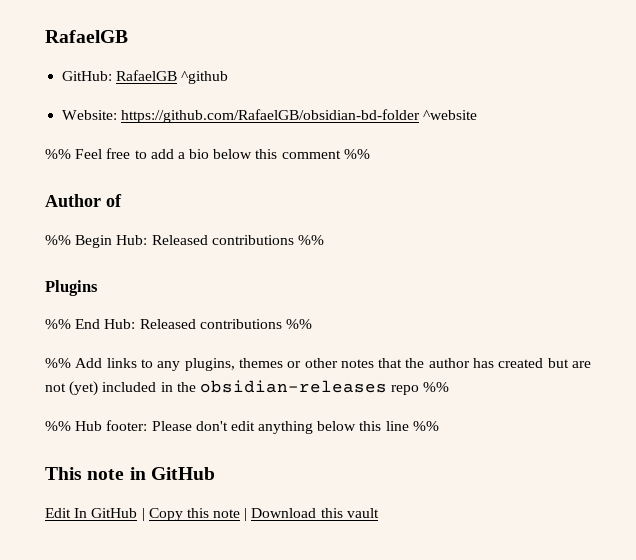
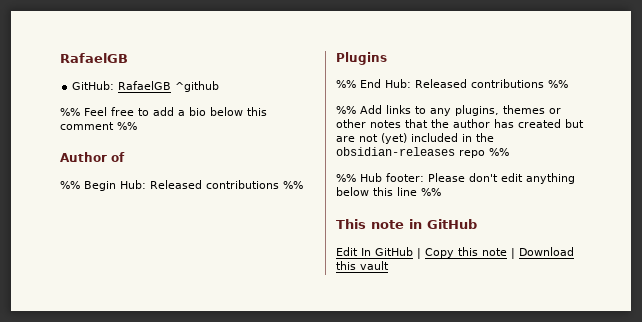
- Website: https://github.com/RafaelGB/obsidian-bd-folder ^website

